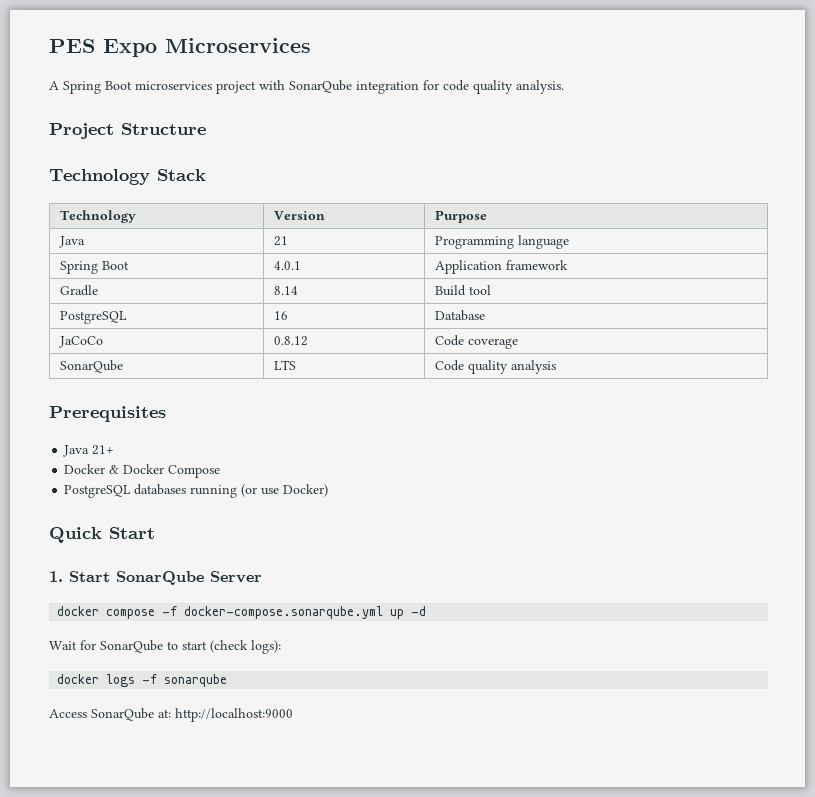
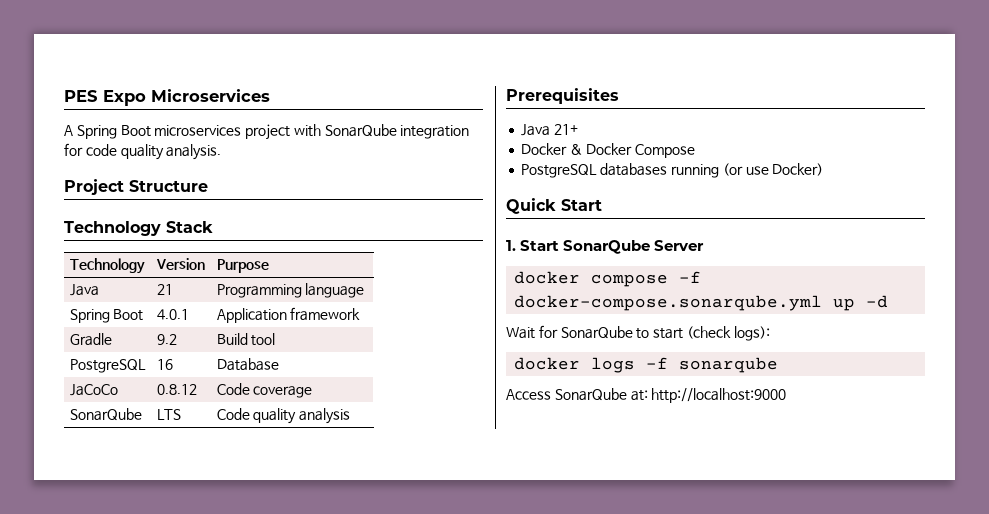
- Gradle | 8.14 | Build tool
+ Gradle | 9.2 | Build tool

